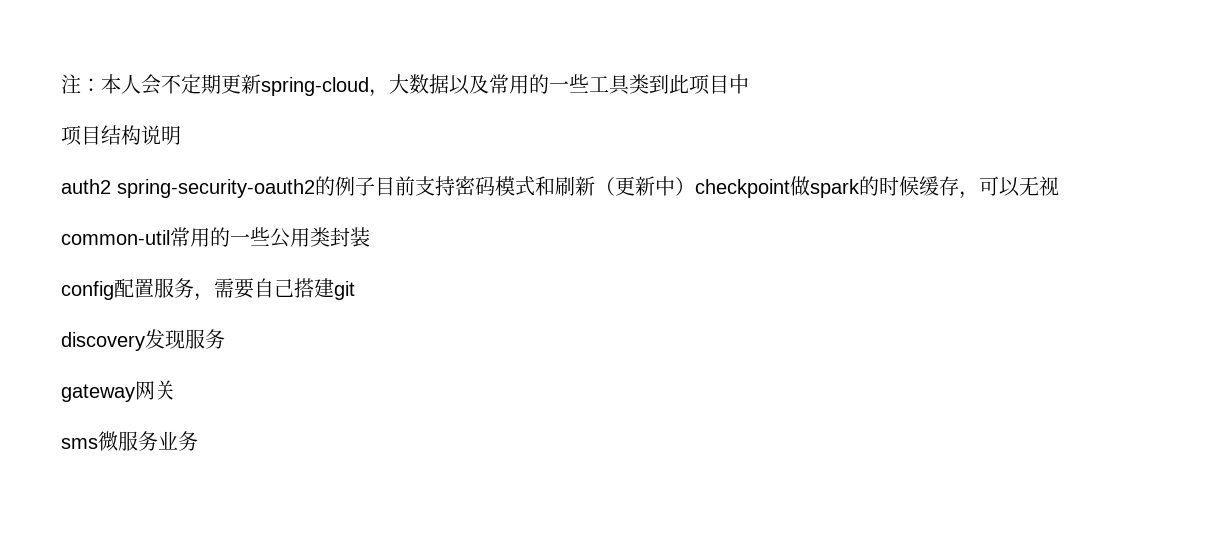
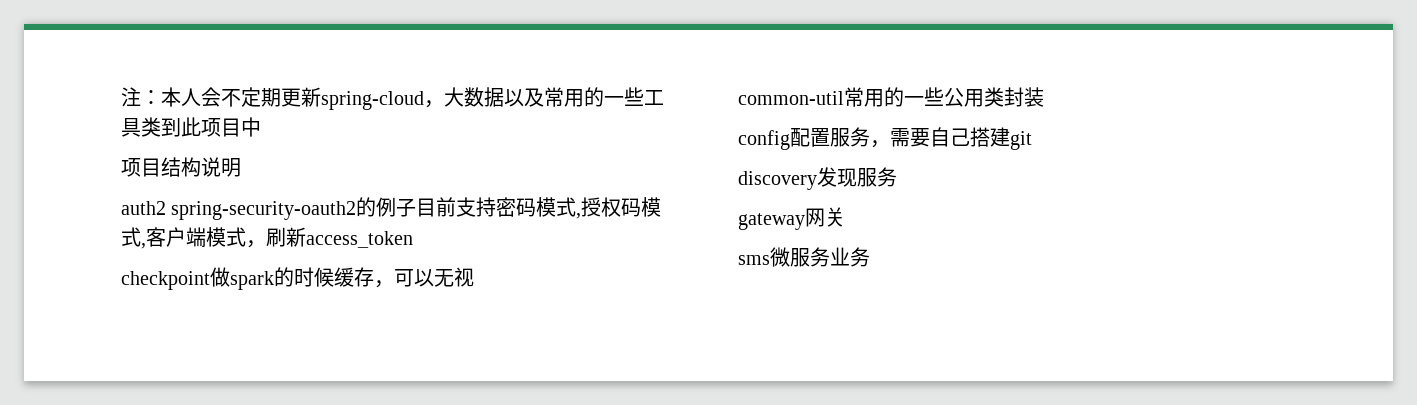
- auth2 spring-security-oauth2的例子目前支持密码模式和刷新（更新中）checkpoint做spark的时候缓存，可以无视
+ auth2 spring-security-oauth2的例子目前支持密码模式,授权码模式,客户端模式，刷新access_token
+ checkpoint做spark的时候缓存，可以无视

